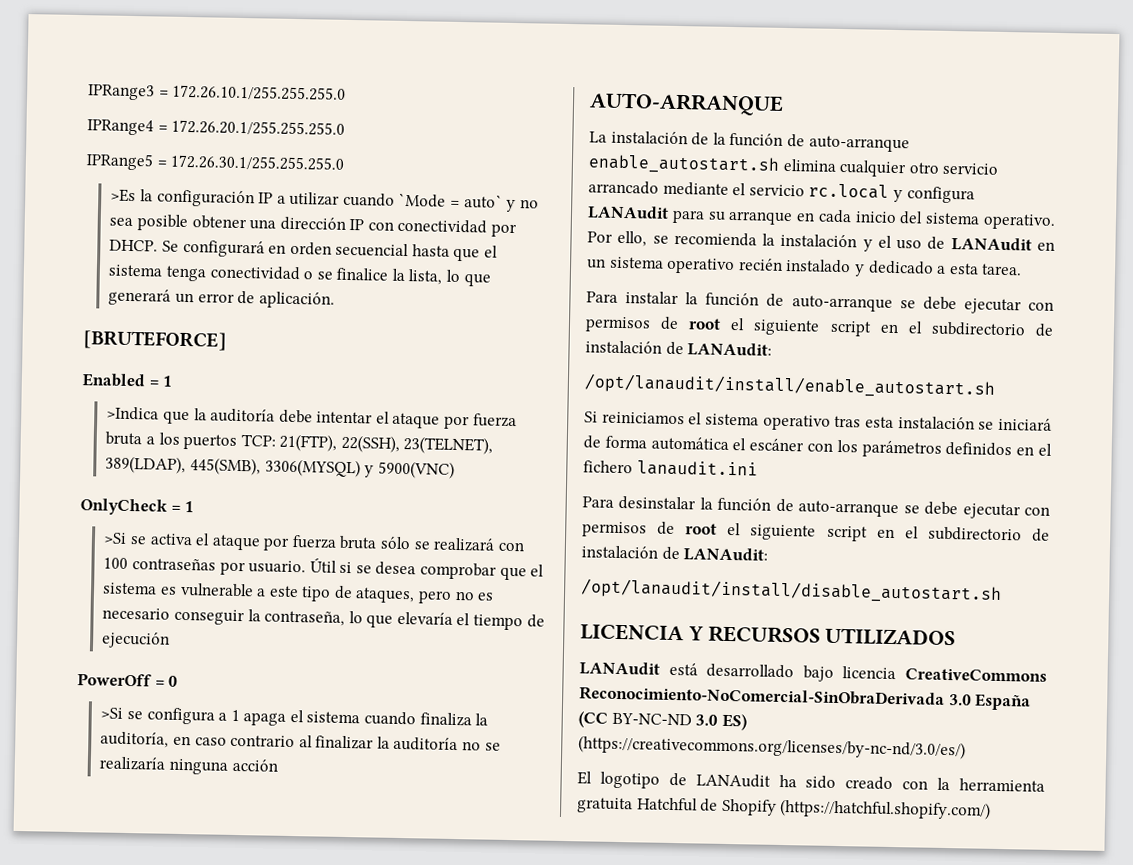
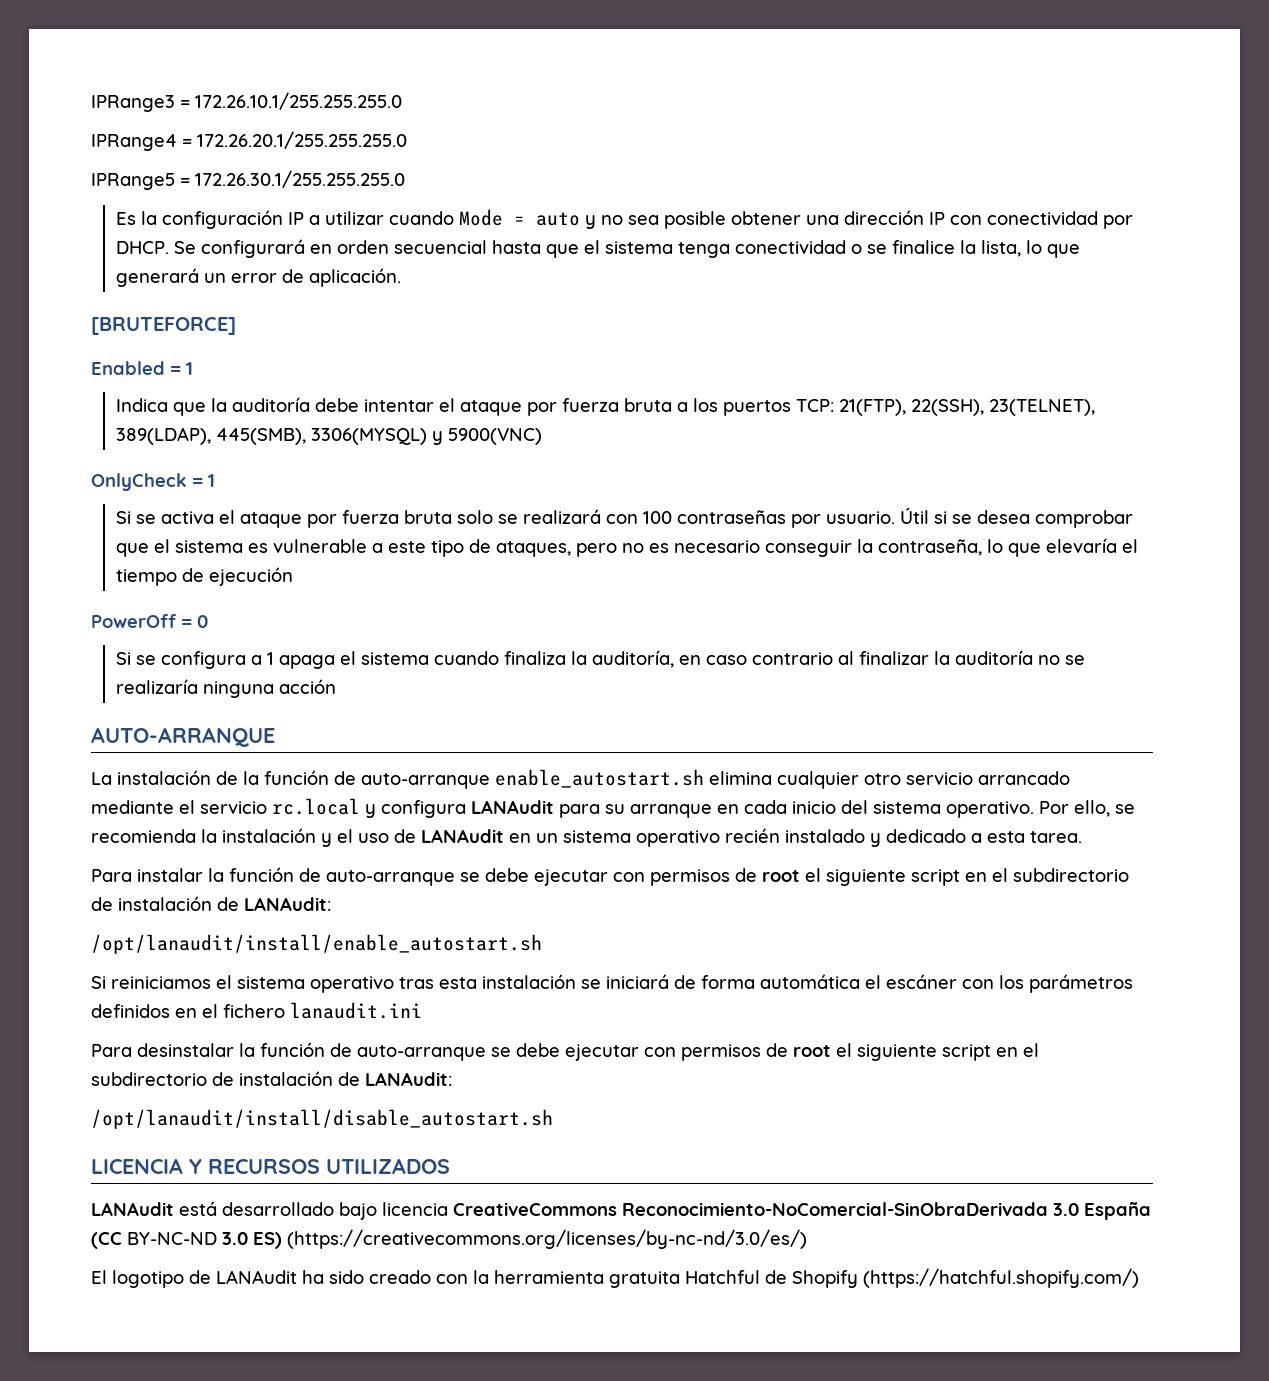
- >Es la configuración IP a utilizar cuando `Mode = auto` y no sea posible obtener una dirección IP con conectividad por DHCP.
+ Es la configuración IP a utilizar cuando Mode = auto y no sea posible obtener una dirección IP con conectividad por DHCP.
- >Indica que la auditoría debe intentar el ataque por fuerza bruta a los puertos TCP: 21(FTP), 22(SSH), 23(TELNET), 389(LDAP), 445(SMB), 3306(MYSQL) y 5900(VNC)
+ Indica que la auditoría debe intentar el ataque por fuerza bruta a los puertos TCP: 21(FTP), 22(SSH), 23(TELNET), 389(LDAP), 445(SMB), 3306(MYSQL) y 5900(VNC)
- >Si se activa el ataque por fuerza bruta sólo se realizará con 100 contraseñas por usuario.
+ Si se activa el ataque por fuerza bruta solo se realizará con 100 contraseñas por usuario.
- >Si se configura a 1 apaga el sistema cuando finaliza la auditoría, en caso contrario al finalizar la auditoría no se realizaría ninguna acción
+ Si se configura a 1 apaga el sistema cuando finaliza la auditoría, en caso contrario al finalizar la auditoría no se realizaría ninguna acción

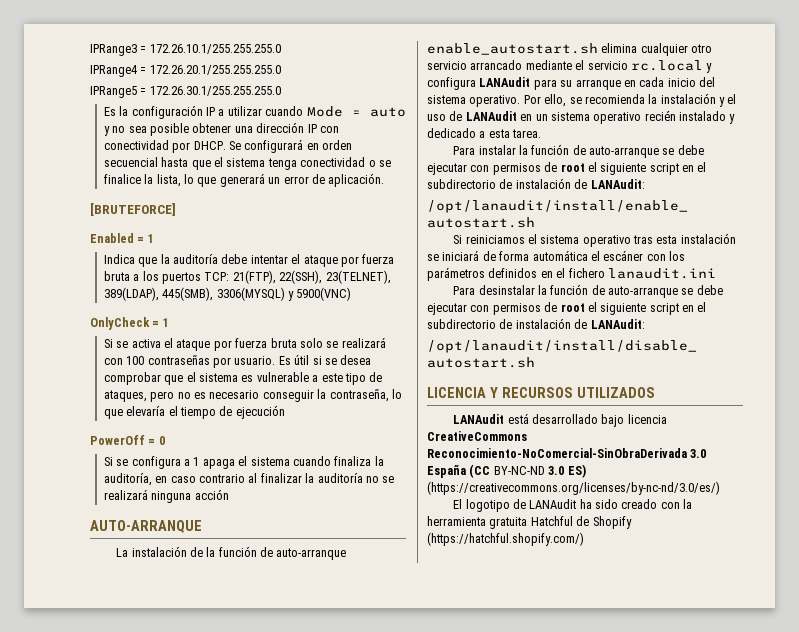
- Útil si se desea comprobar que el sistema es vulnerable a este tipo de ataques, pero no es necesario conseguir la contraseña, lo que elevaría el tiempo de ejecución
+ Es útil si se desea comprobar que el sistema es vulnerable a este tipo de ataques, pero no es necesario conseguir la contraseña, lo que elevaría el tiempo de ejecución
- Si se configura a 1 apaga el sistema cuando finaliza la auditoría, en caso contrario al finalizar la auditoría no se realizaría ninguna acción
+ Si se configura a 1 apaga el sistema cuando finaliza la auditoría, en caso contrario al finalizar la auditoría no se realizará ninguna acción

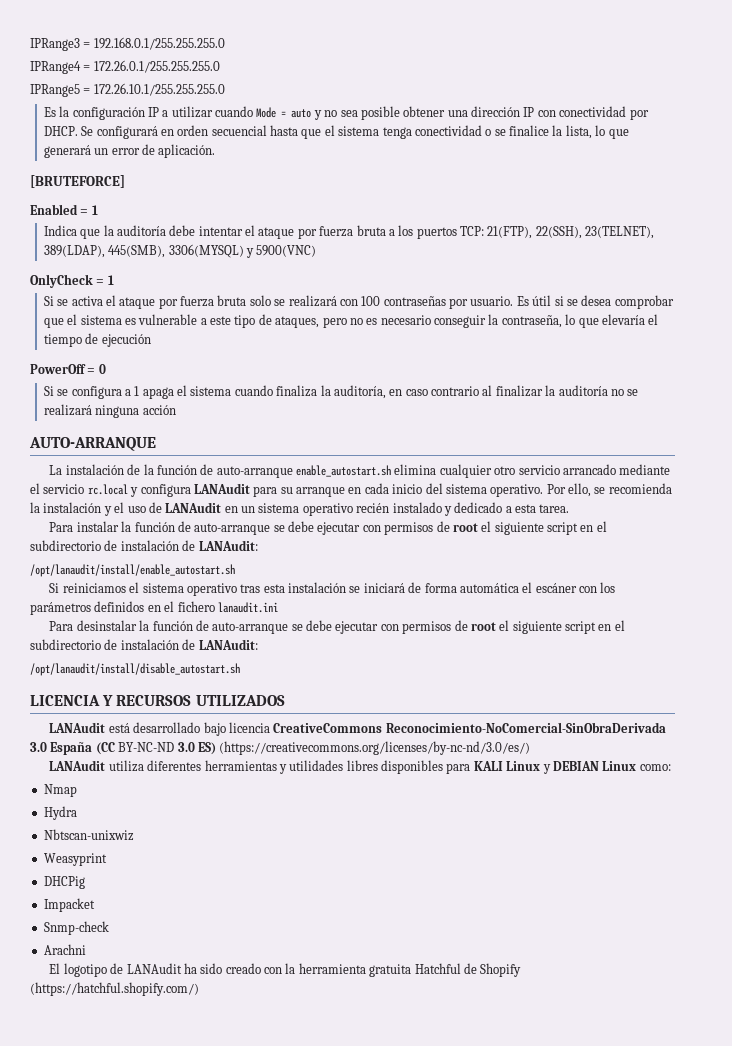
- IPRange3 = 172.26.10.1/255.255.255.0
+ IPRange3 = 192.168.0.1/255.255.255.0
- IPRange4 = 172.26.20.1/255.255.255.0
+ IPRange4 = 172.26.0.1/255.255.255.0
- IPRange5 = 172.26.30.1/255.255.255.0
+ IPRange5 = 172.26.10.1/255.255.255.0
+ LANAudit utiliza diferentes herramientas y utilidades libres disponibles para KALI Linux y DEBIAN Linux como:
+ Nmap
+ Hydra
+ Nbtscan-unixwiz
+ Weasyprint
+ DHCPig
+ Impacket
+ Snmp-check
+ Arachni

